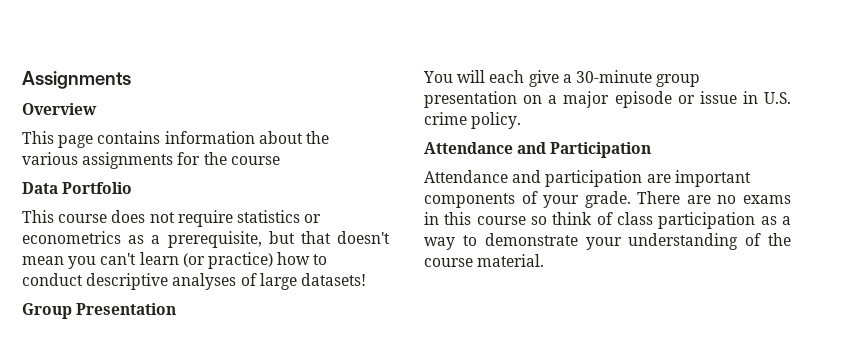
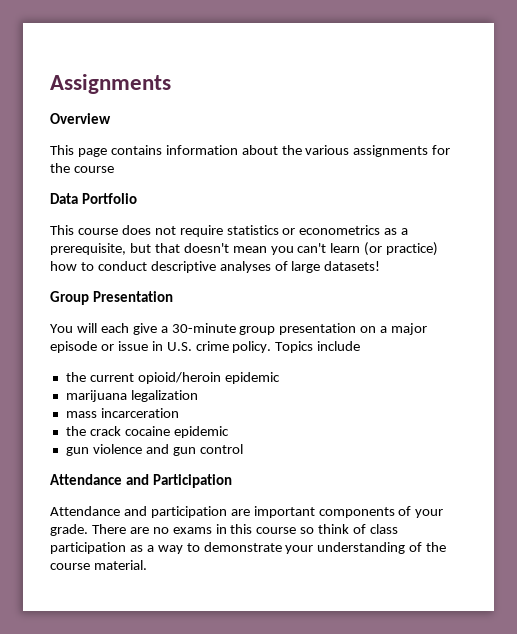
+ Topics include
+ the current opioid/heroin epidemic
+ marijuana legalization
+ mass incarceration
+ the crack cocaine epidemic
+ gun violence and gun control

